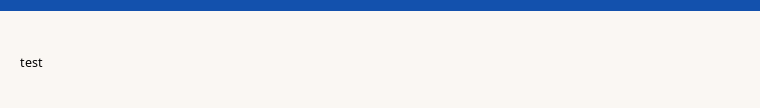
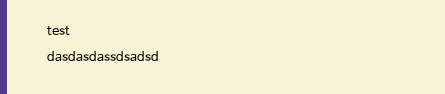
+ dasdasdassdsadsd

